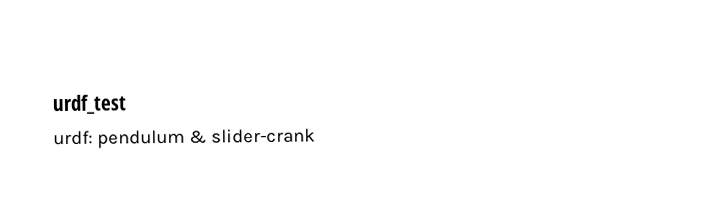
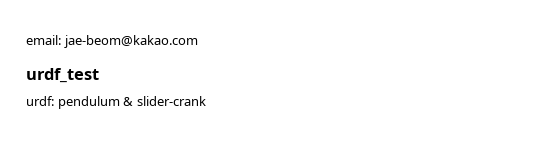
+ email: jae-beom@kakao.com

